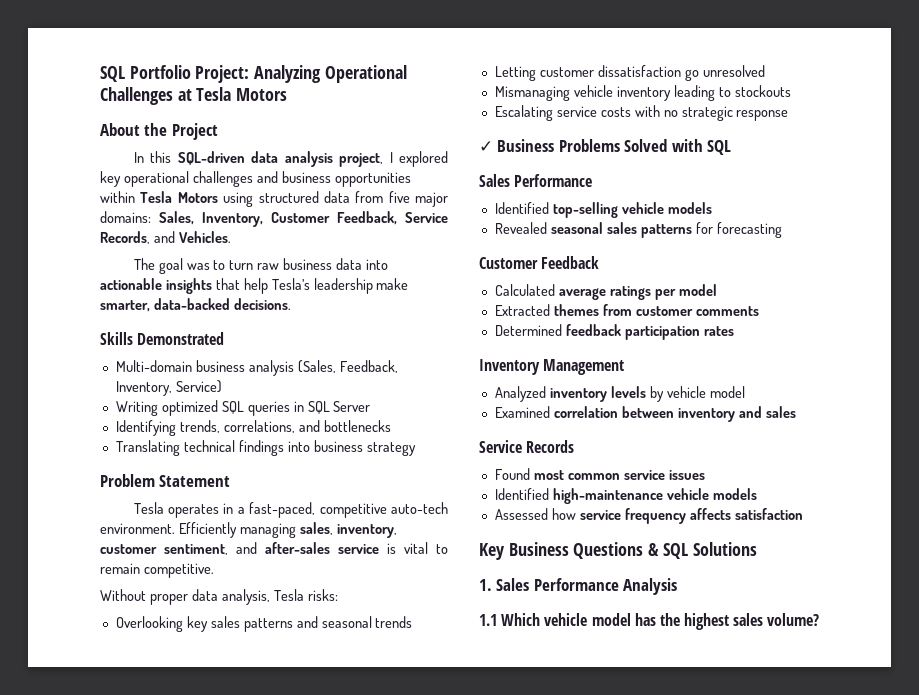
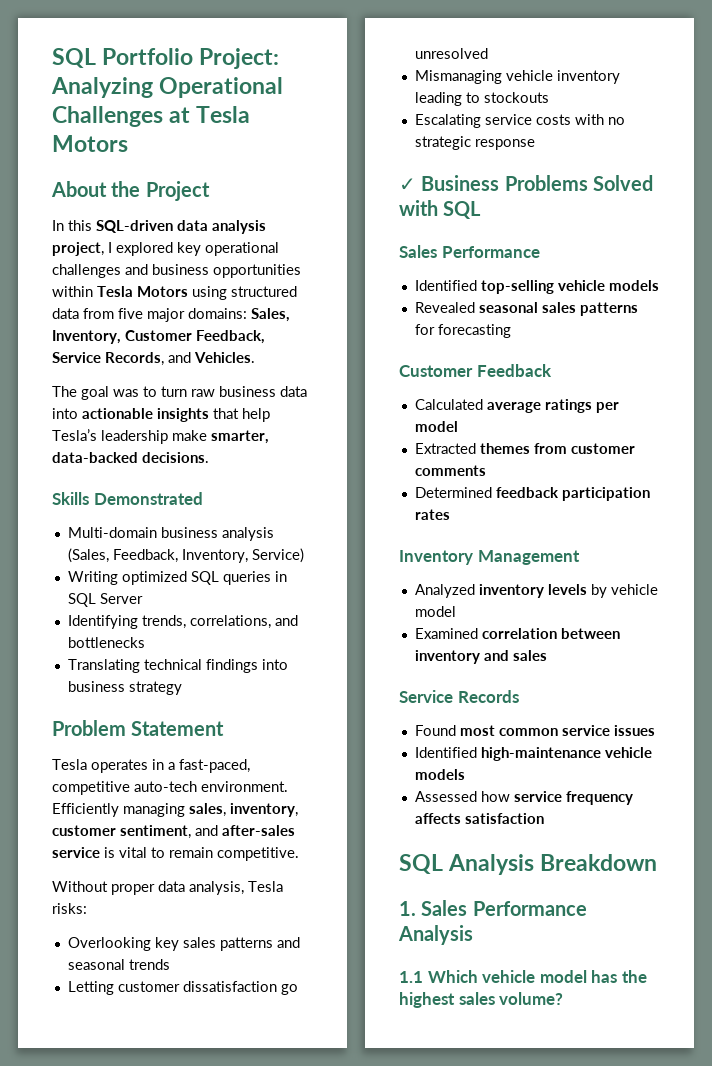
- Key Business Questions & SQL Solutions
+ SQL Analysis Breakdown

